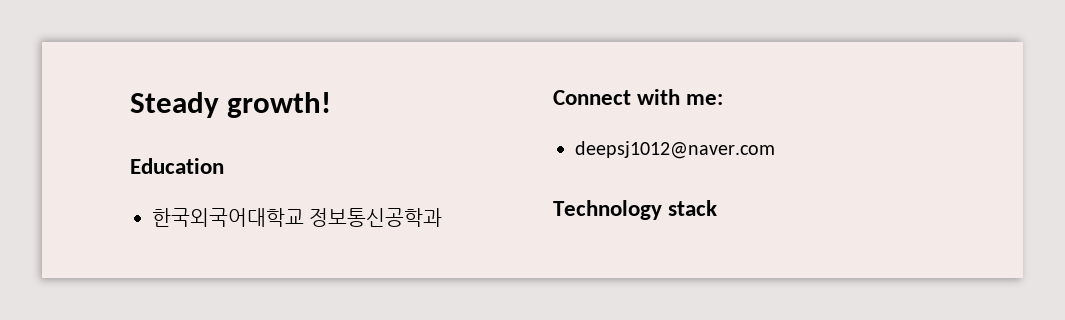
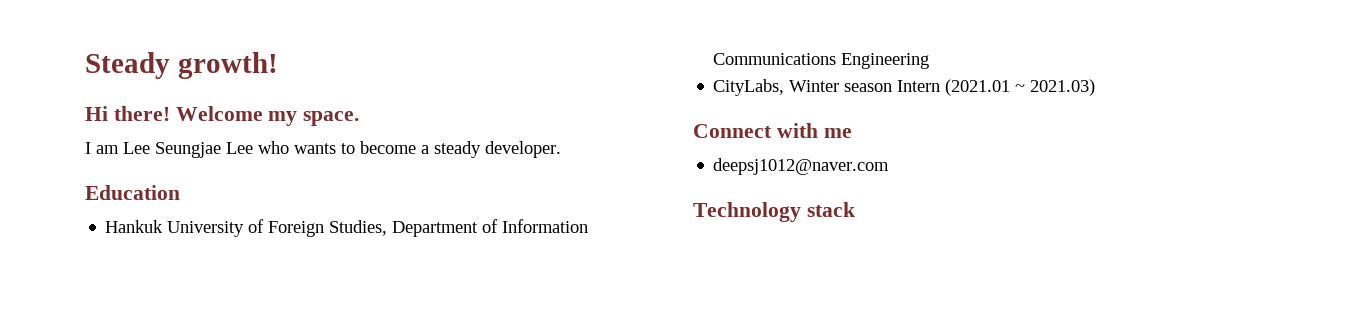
+ Hi there! Welcome my space.
+ I am Lee Seungjae Lee who wants to become a steady developer.
  Education
- 한국외국어대학교 정보통신공학과
+ Hankuk University of Foreign Studies, Department of Information Communications Engineering
+ CityLabs, Winter season Intern (2021.01 ~ 2021.03)
- Connect with me:
+ Connect with me

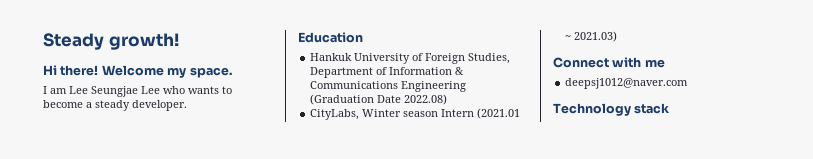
- Hankuk University of Foreign Studies, Department of Information Communications Engineering
+ Hankuk University of Foreign Studies, Department of Information & Communications Engineering (Graduation Date 2022.08)

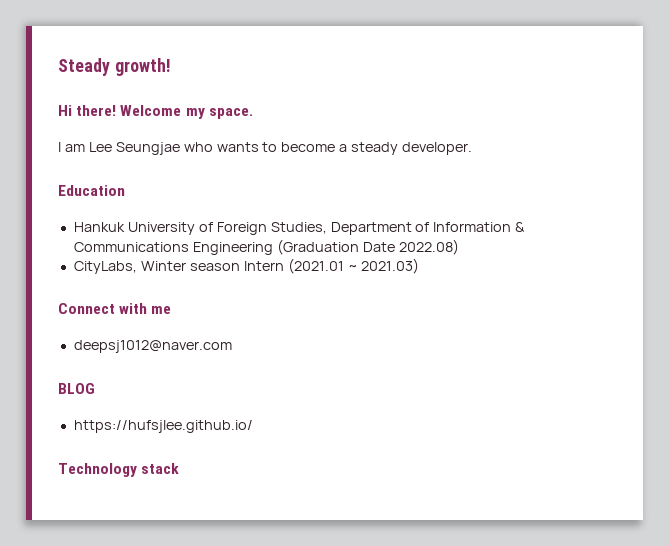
- I am Lee Seungjae Lee who wants to become a steady developer.
+ I am Lee Seungjae who wants to become a steady developer.
+ BLOG
+ https://hufsjlee.github.io/

